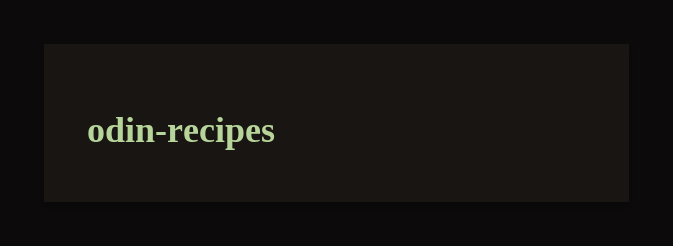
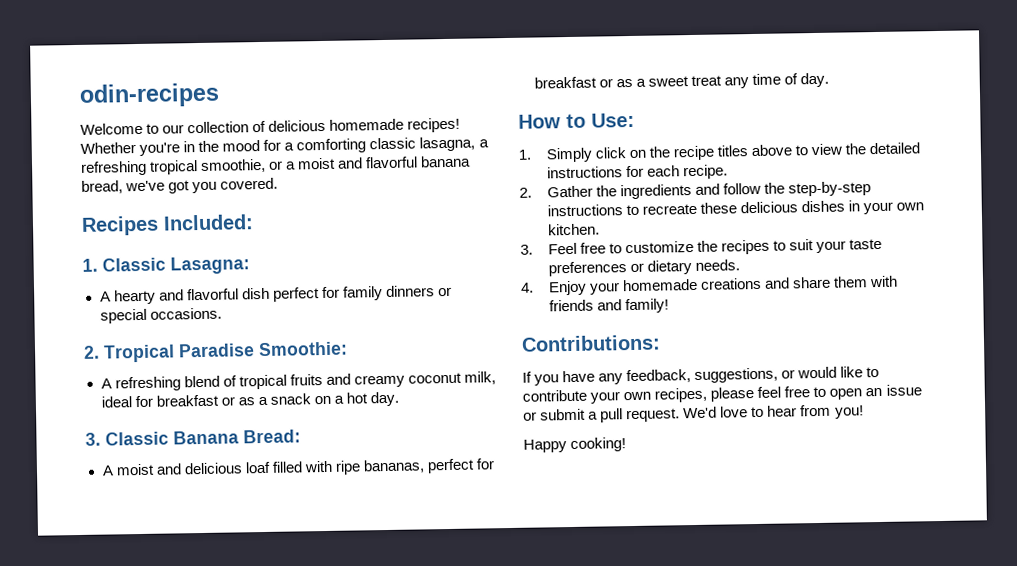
+ Welcome to our collection of delicious homemade recipes! Whether you're in the mood for a comforting classic lasagna, a refreshing tropical smoothie, or a moist and flavorful banana bread, we've got you covered.
+ Recipes Included:
+ 1. Classic Lasagna:
+ A hearty and flavorful dish perfect for family dinners or special occasions.
+ 2. Tropical Paradise Smoothie:
+ A refreshing blend of tropical fruits and creamy coconut milk, ideal for breakfast or as a snack on a hot day.
+ 3. Classic Banana Bread:
+ A moist and delicious loaf filled with ripe bananas, perfect for breakfast or as a sweet treat any time of day.
+ How to Use:
+ 1. Simply click on the recipe titles above to view the detailed instructions for each recipe.
+ 2. Gather the ingredients and follow the step-by-step instructions to recreate these delicious dishes in your own kitchen.
+ 3. Feel free to customize the recipes to suit your taste preferences or dietary needs.
+ 4. Enjoy your homemade creations and share them with friends and family!
+ Contributions:
+ If you have any feedback, suggestions, or would like to contribute your own recipes, please feel free to open an issue or submit a pull request. We'd love to hear from you!
+ Happy cooking!

